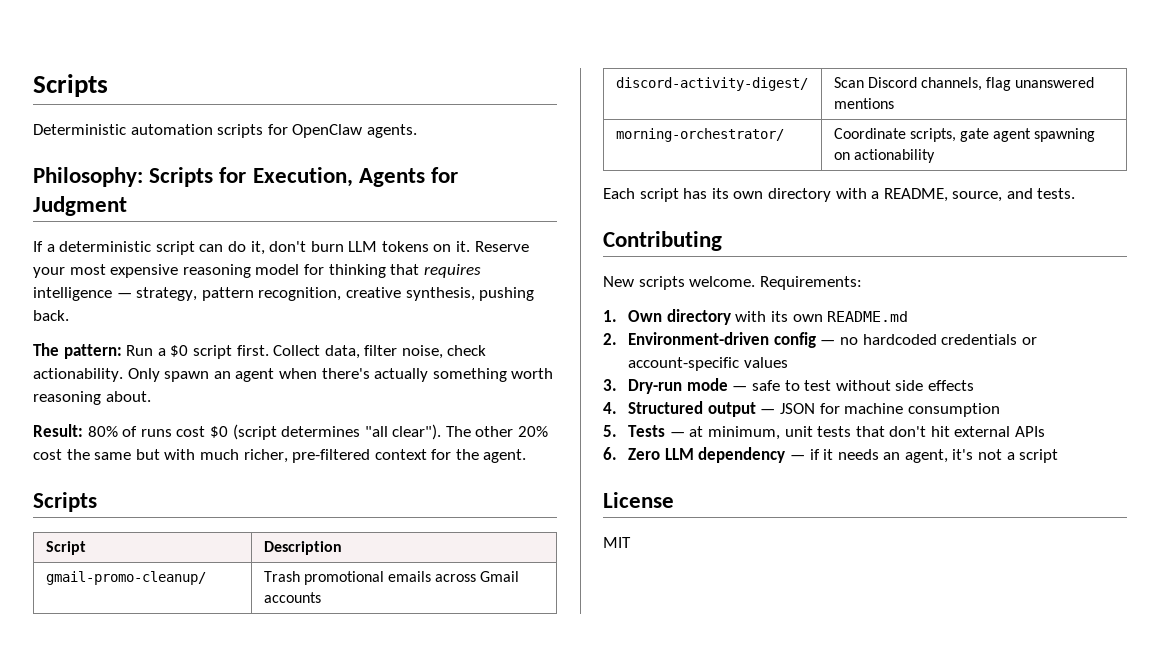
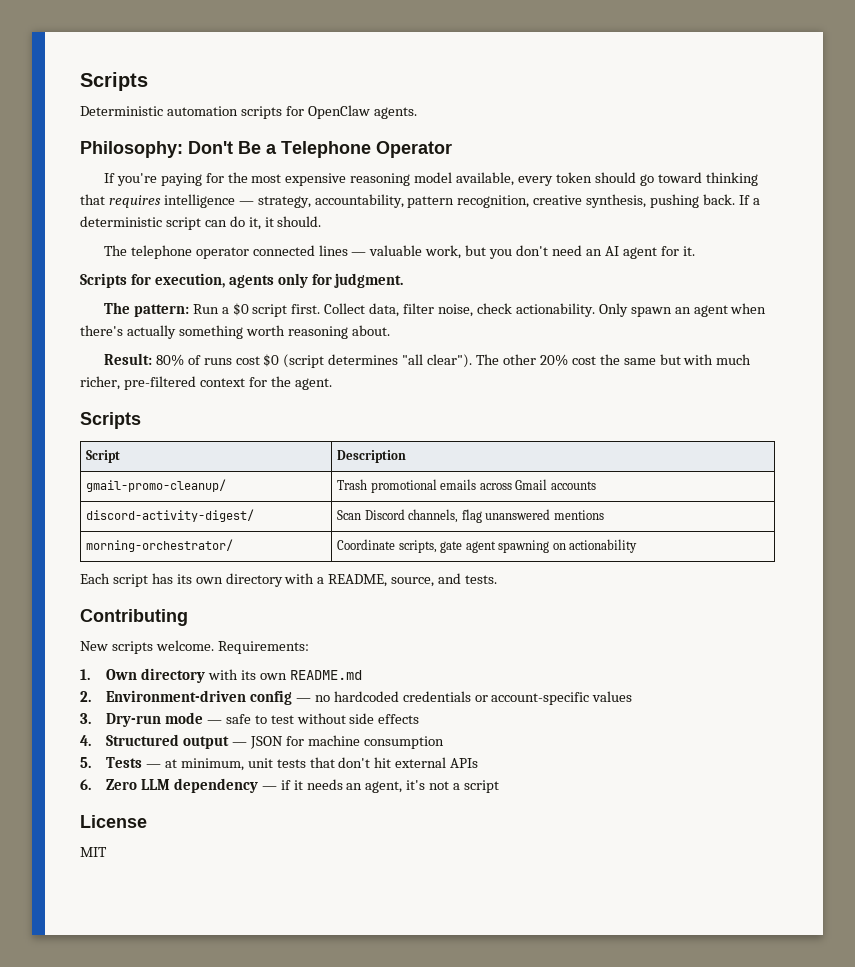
- Philosophy: Scripts for Execution, Agents for Judgment
- If a deterministic script can do it, don't burn LLM tokens on it. Reserve your most expensive reasoning model for thinking that requires intelligence — strategy, pattern recognition, creative synthesis, pushing back.
+ Philosophy: Don't Be a Telephone Operator
+ If you're paying for the most expensive reasoning model available, every token should go toward thinking that requires intelligence — strategy, accountability, pattern recognition, creative synthesis, pushing back. If a deterministic script can do it, it should.
+ The telephone operator connected lines — valuable work, but you don't need an AI agent for it.
+ Scripts for execution, agents only for judgment.

